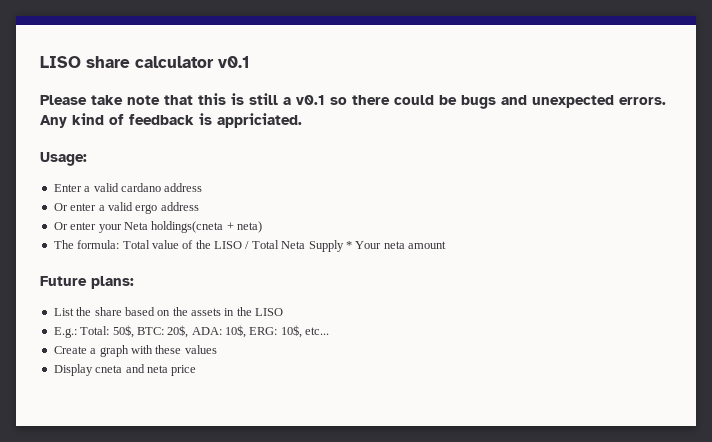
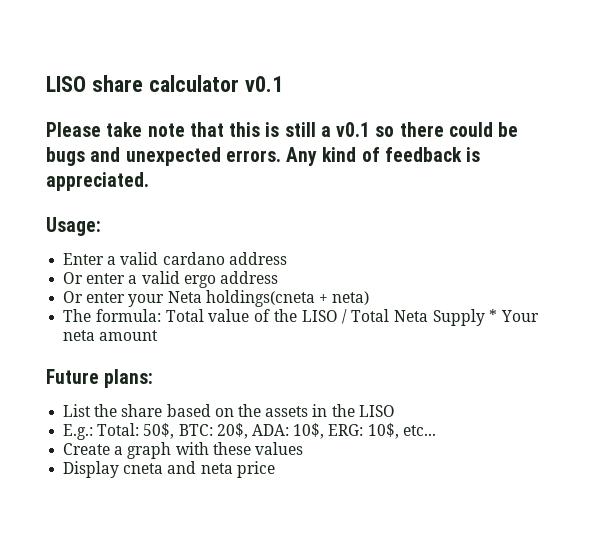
- Any kind of feedback is appriciated.
+ Any kind of feedback is appreciated.

